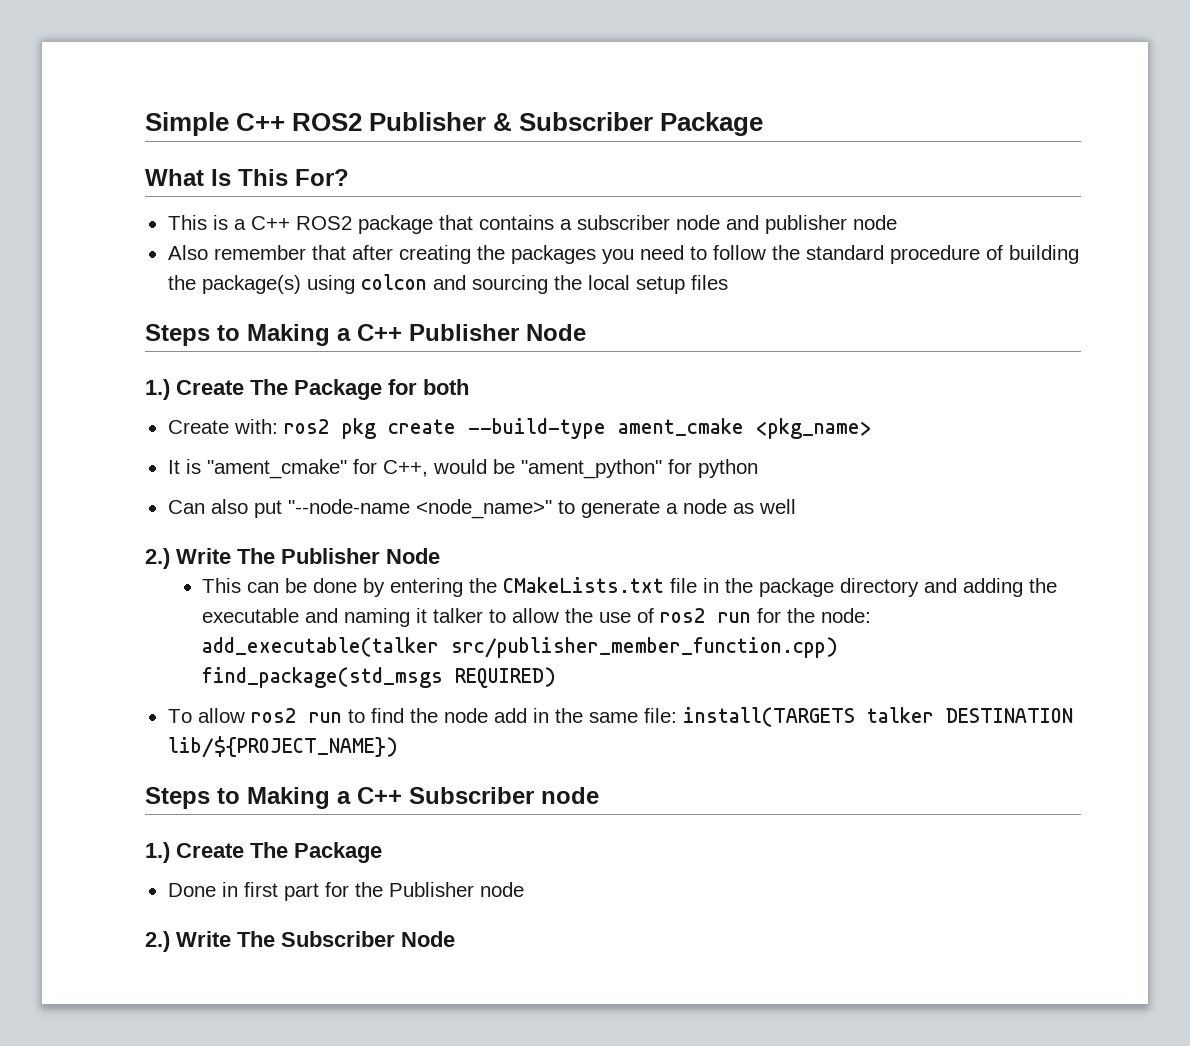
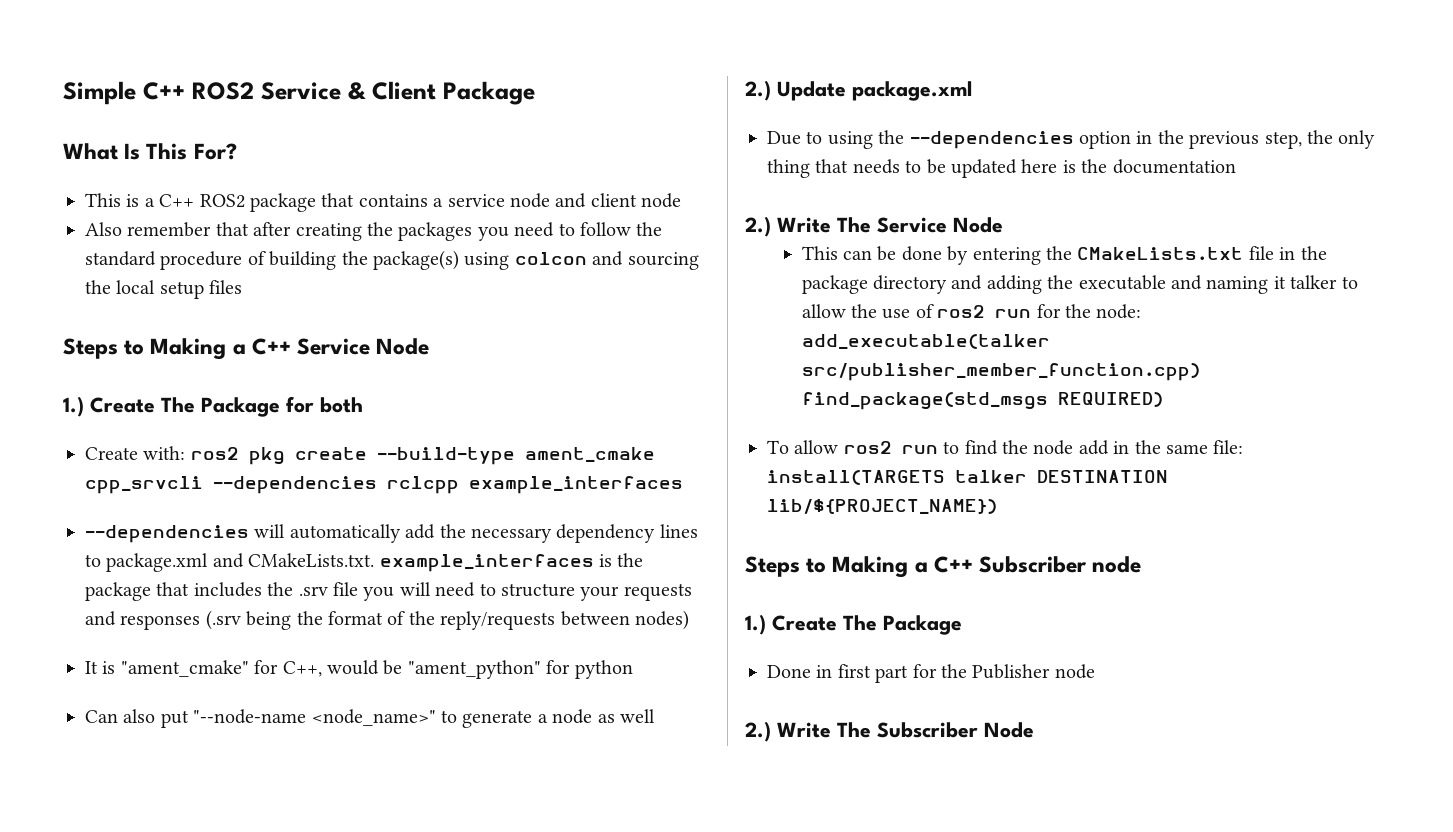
- Simple C++ ROS2 Publisher & Subscriber Package
+ Simple C++ ROS2 Service & Client Package
- This is a C++ ROS2 package that contains a subscriber node and publisher node
+ This is a C++ ROS2 package that contains a service node and client node
- Steps to Making a C++ Publisher Node
+ Steps to Making a C++ Service Node
- Create with: ros2 pkg create --build-type ament_cmake <pkg_name>
+ Create with: ros2 pkg create --build-type ament_cmake cpp_srvcli --dependencies rclcpp example_interfaces
+ --dependencies will automatically add the necessary dependency lines to package.xml and CMakeLists.txt. example_interfaces is the package that includes the .srv file you will need to structure your requests and responses (.srv being the format of the reply/requests between nodes)
- 2.) Write The Publisher Node
+ 2.) Update package.xml
+ Due to using the --dependencies option in the previous step, the only thing that needs to be updated here is the documentation
+ 2.) Write The Service Node

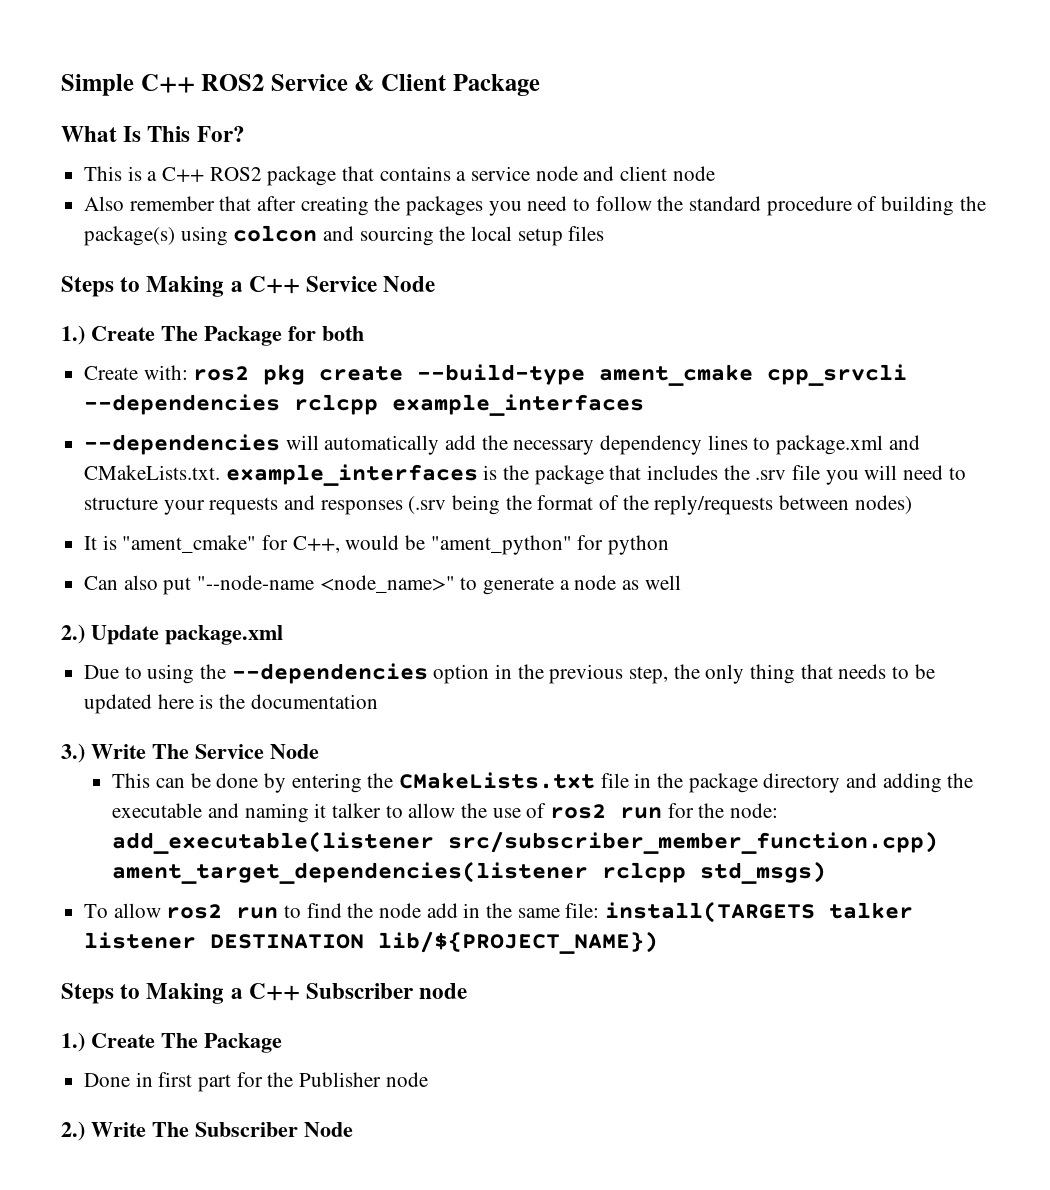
- 2.) Write The Service Node
+ 3.) Write The Service Node
- This can be done by entering the CMakeLists.txt file in the package directory and adding the executable and naming it talker to allow the use of ros2 run for the node: add_executable(talker src/publisher_member_function.cpp) find_package(std_msgs REQUIRED)
+ This can be done by entering the CMakeLists.txt file in the package directory and adding the executable and naming it talker to allow the use of ros2 run for the node: add_executable(listener src/subscriber_member_function.cpp) ament_target_dependencies(listener rclcpp std_msgs)
- To allow ros2 run to find the node add in the same file: install(TARGETS talker DESTINATION lib/${PROJECT_NAME})
+ To allow ros2 run to find the node add in the same file: install(TARGETS talker listener DESTINATION lib/${PROJECT_NAME})

